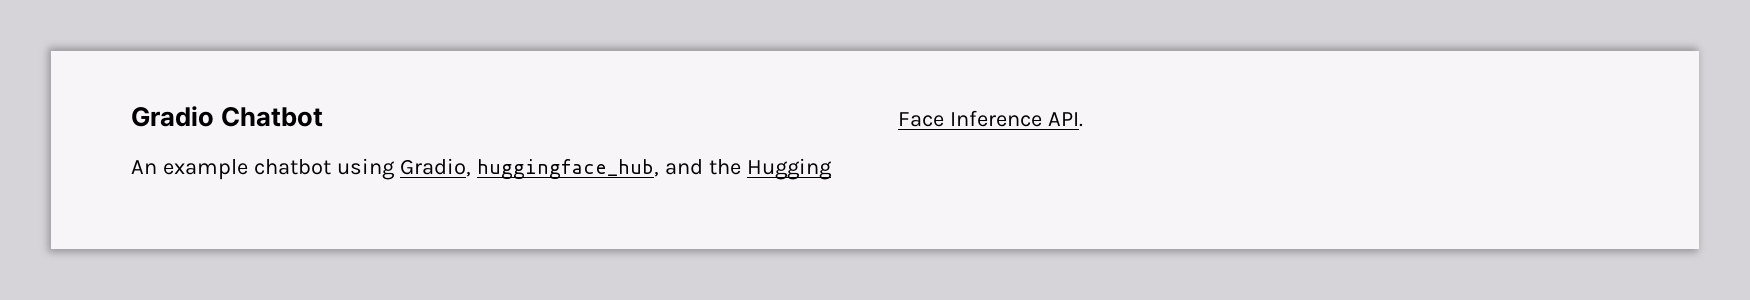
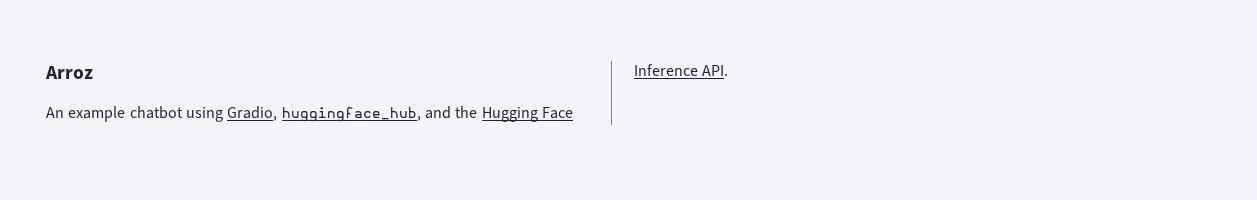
- Gradio Chatbot
+ Arroz

